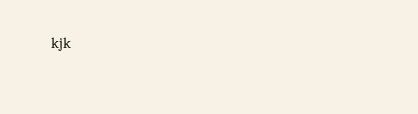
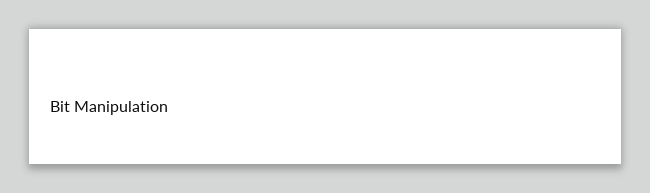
- kjk
+ Bit Manipulation

